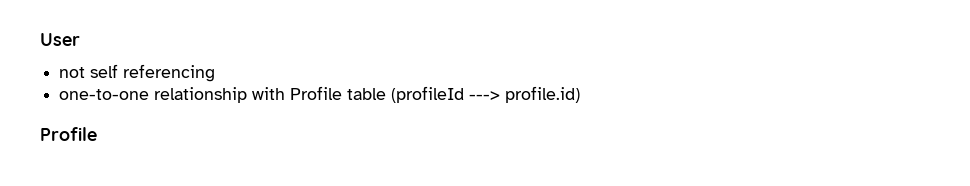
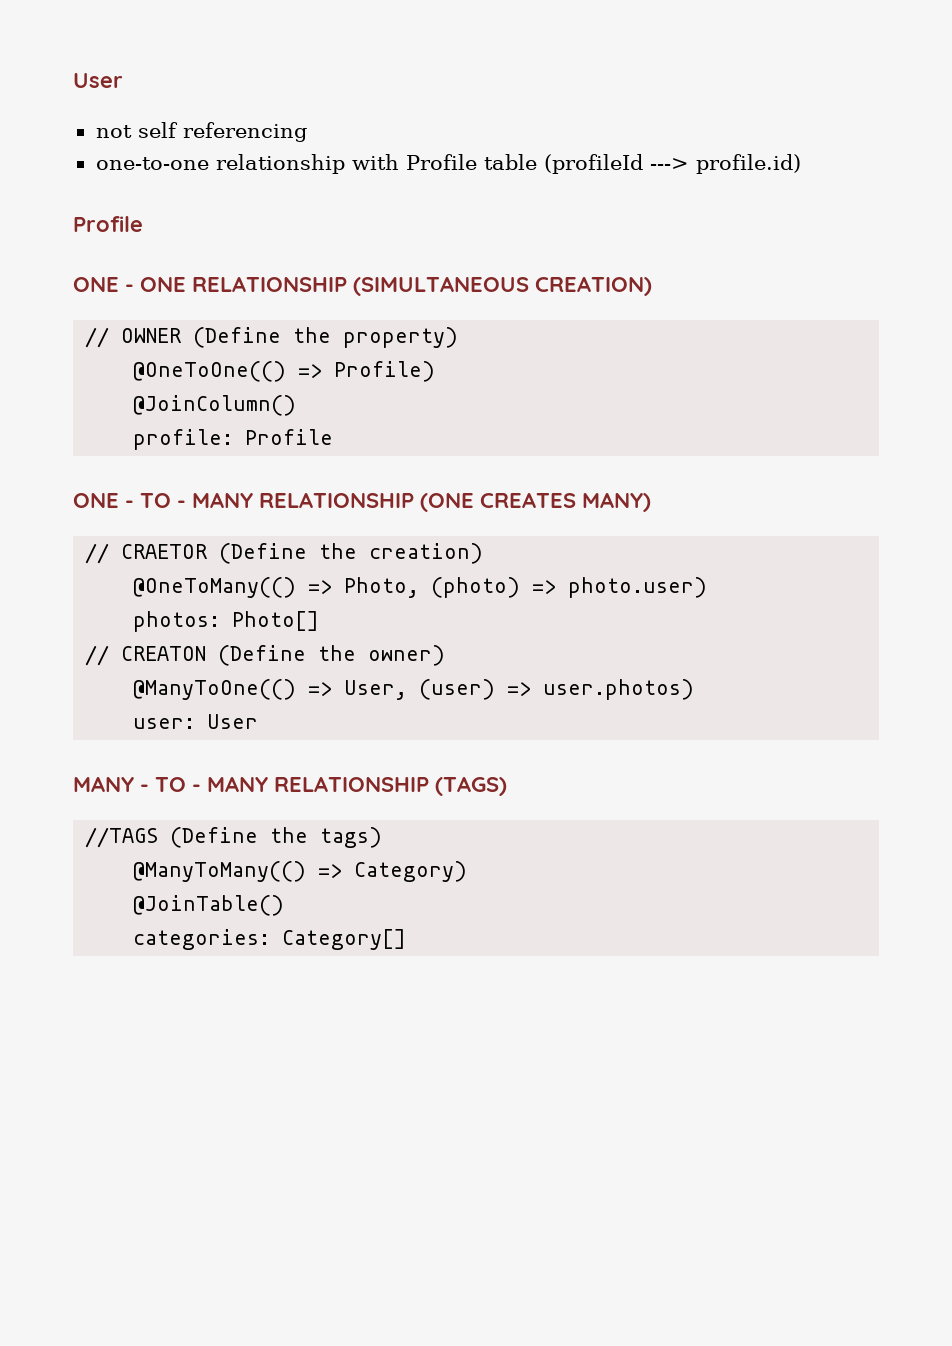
+ ONE - ONE RELATIONSHIP (SIMULTANEOUS CREATION)
+ // OWNER (Define the property)
+ @OneToOne(() => Profile)
+ @JoinColumn()
+ profile: Profile
+ ONE - TO - MANY RELATIONSHIP (ONE CREATES MANY)
+ // CRAETOR (Define the creation)
+ @OneToMany(() => Photo, (photo) => photo.user)
+ photos: Photo[]
+ // CREATON (Define the owner)
+ @ManyToOne(() => User, (user) => user.photos)
+ user: User
+ MANY - TO - MANY RELATIONSHIP (TAGS)
+ //TAGS (Define the tags)
+ @ManyToMany(() => Category)
+ @JoinTable()
+ categories: Category[]

